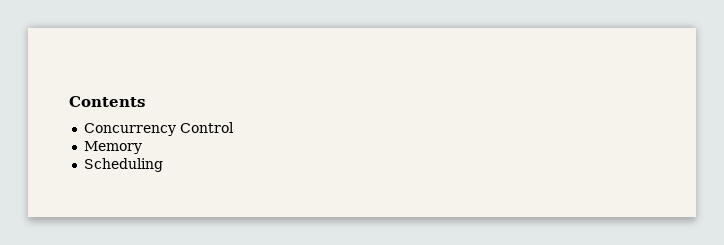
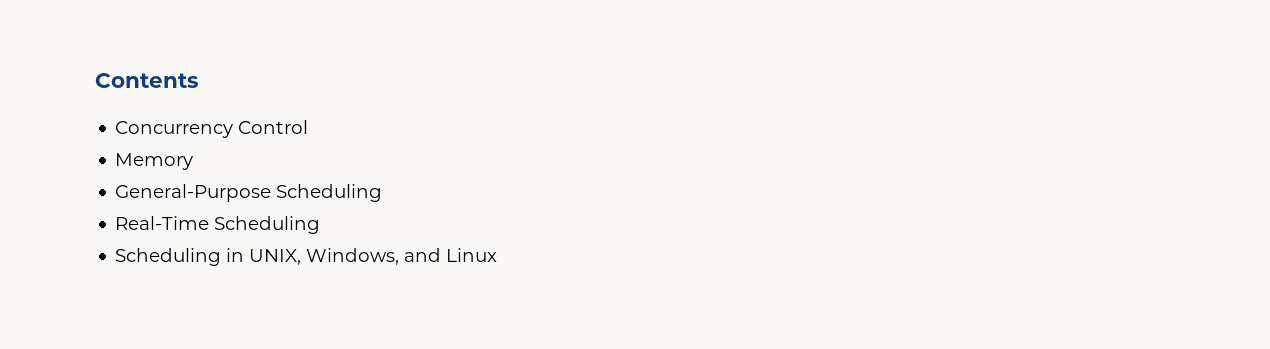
- Scheduling
+ General-Purpose Scheduling
+ Real-Time Scheduling
+ Scheduling in UNIX, Windows, and Linux

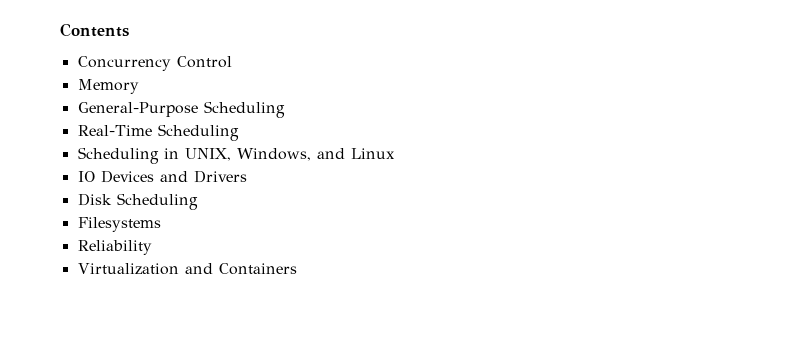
+ IO Devices and Drivers
+ Disk Scheduling
+ Filesystems
+ Reliability
+ Virtualization and Containers

